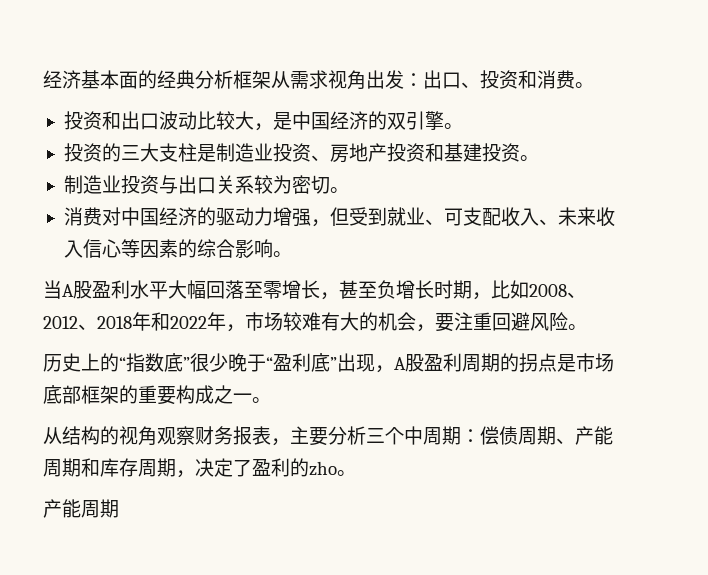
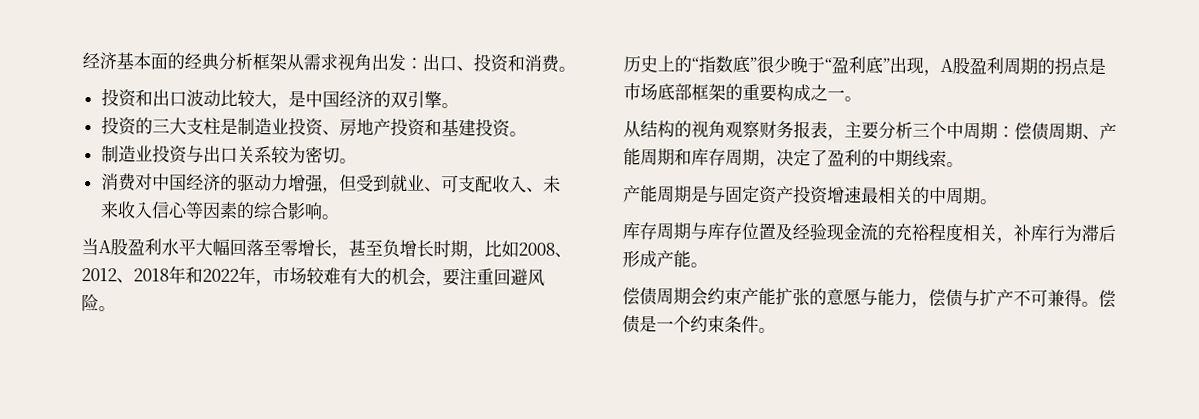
- 从结构的视角观察财务报表，主要分析三个中周期：偿债周期、产能周期和库存周期，决定了盈利的zho。
- 产能周期
+ 从结构的视角观察财务报表，主要分析三个中周期：偿债周期、产能周期和库存周期，决定了盈利的中期线索。
+ 产能周期是与固定资产投资增速最相关的中周期。
+ 库存周期与库存位置及经验现金流的充裕程度相关，补库行为滞后形成产能。
+ 偿债周期会约束产能扩张的意愿与能力，偿债与扩产不可兼得。偿债是一个约束条件。

